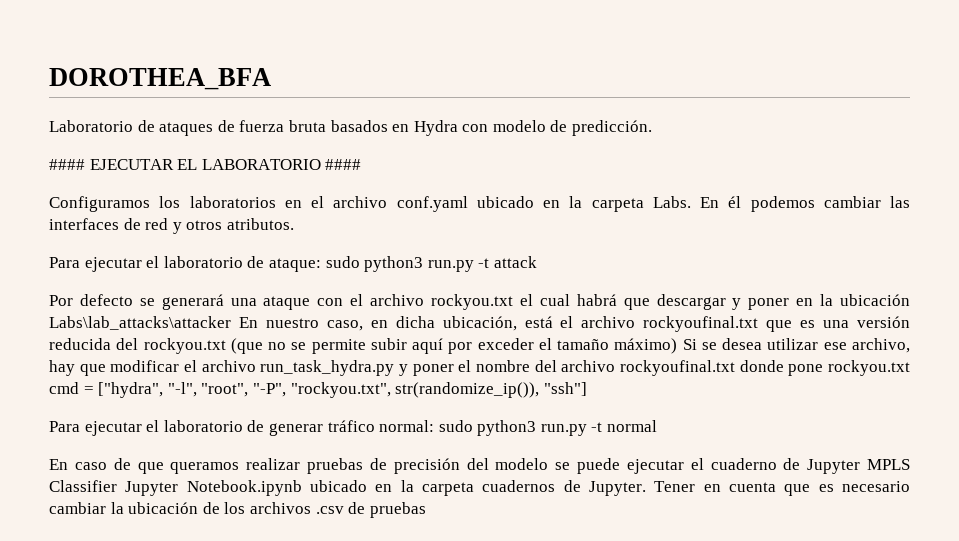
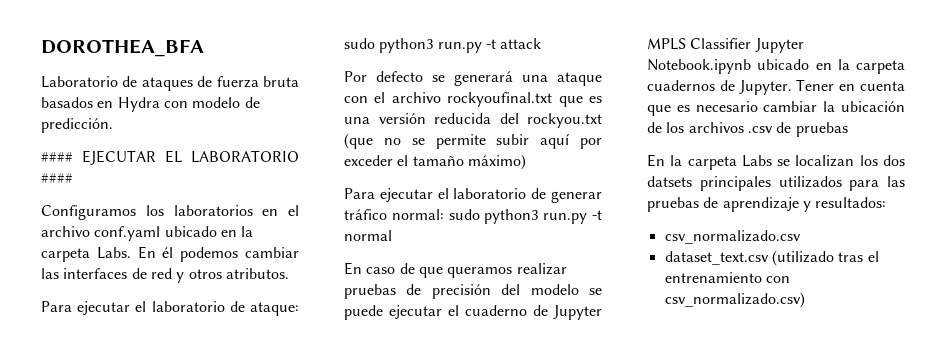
- Por defecto se generará una ataque con el archivo rockyou.txt el cual habrá que descargar y poner en la ubicación Labs\lab_attacks\attacker En nuestro caso, en dicha ubicación, está el archivo rockyoufinal.txt que es una versión reducida del rockyou.txt (que no se permite subir aquí por exceder el tamaño máximo) Si se desea utilizar ese archivo, hay que modificar el archivo run_task_hydra.py y poner el nombre del archivo rockyoufinal.txt donde pone rockyou.txt cmd = ["hydra", "-l", "root", "-P", "rockyou.txt", str(randomize_ip()), "ssh"]
+ Por defecto se generará una ataque con el archivo rockyoufinal.txt que es una versión reducida del rockyou.txt (que no se permite subir aquí por exceder el tamaño máximo)
+ En la carpeta Labs se localizan los dos datsets principales utilizados para las pruebas de aprendizaje y resultados:
+ csv_normalizado.csv
+ dataset_text.csv (utilizado tras el entrenamiento con csv_normalizado.csv)

